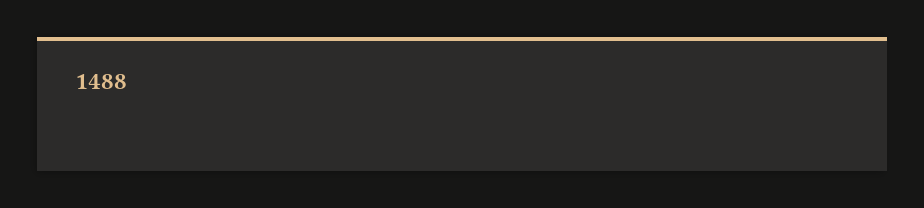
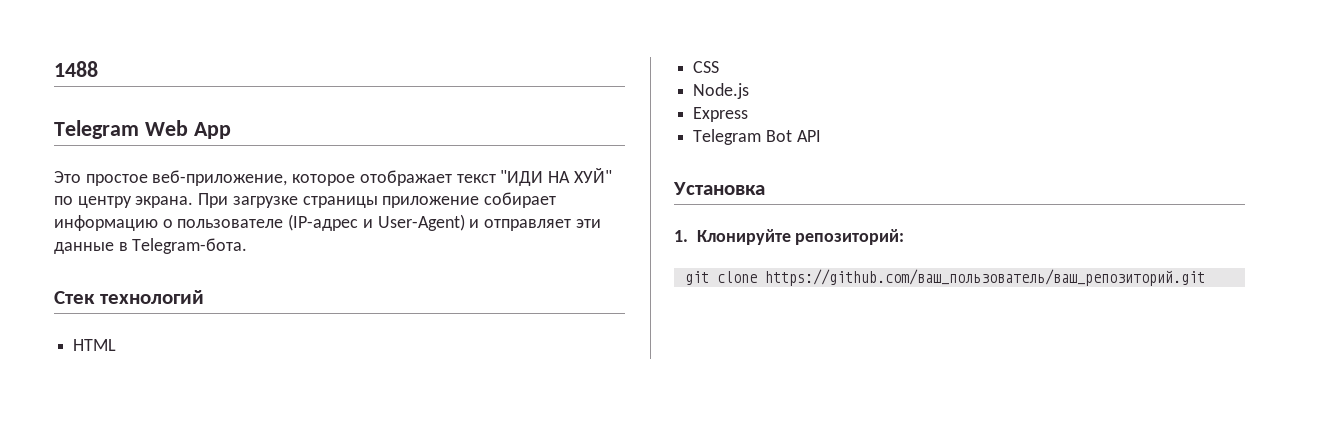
+ Telegram Web App
+ Это простое веб-приложение, которое отображает текст "ИДИ НА ХУЙ" по центру экрана. При загрузке страницы приложение собирает информацию о пользователе (IP-адрес и User-Agent) и отправляет эти данные в Telegram-бота.
+ Стек технологий
+ HTML
+ CSS
+ Node.js
+ Express
+ Telegram Bot API
+ Установка
+ 1. Клонируйте репозиторий:
+ git clone https://github.com/ваш_пользователь/ваш_репозиторий.git

